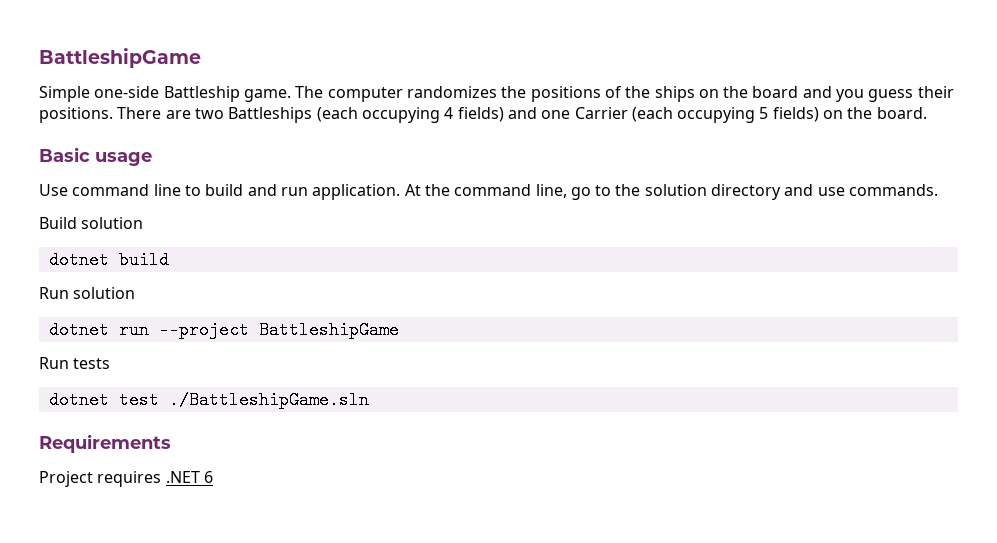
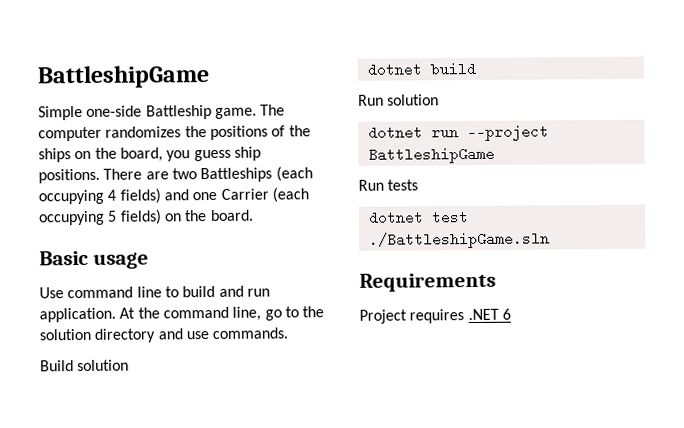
- The computer randomizes the positions of the ships on the board and you guess their positions.
+ The computer randomizes the positions of the ships on the board, you guess ship positions.

